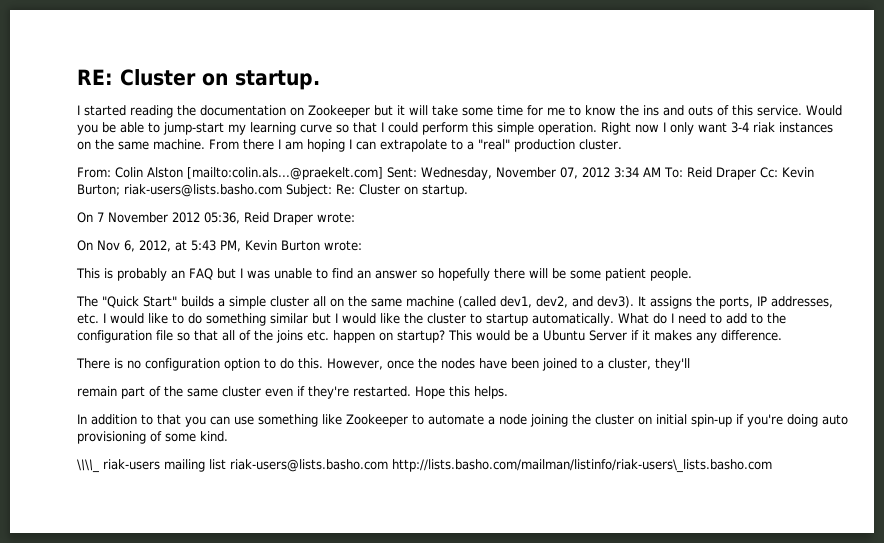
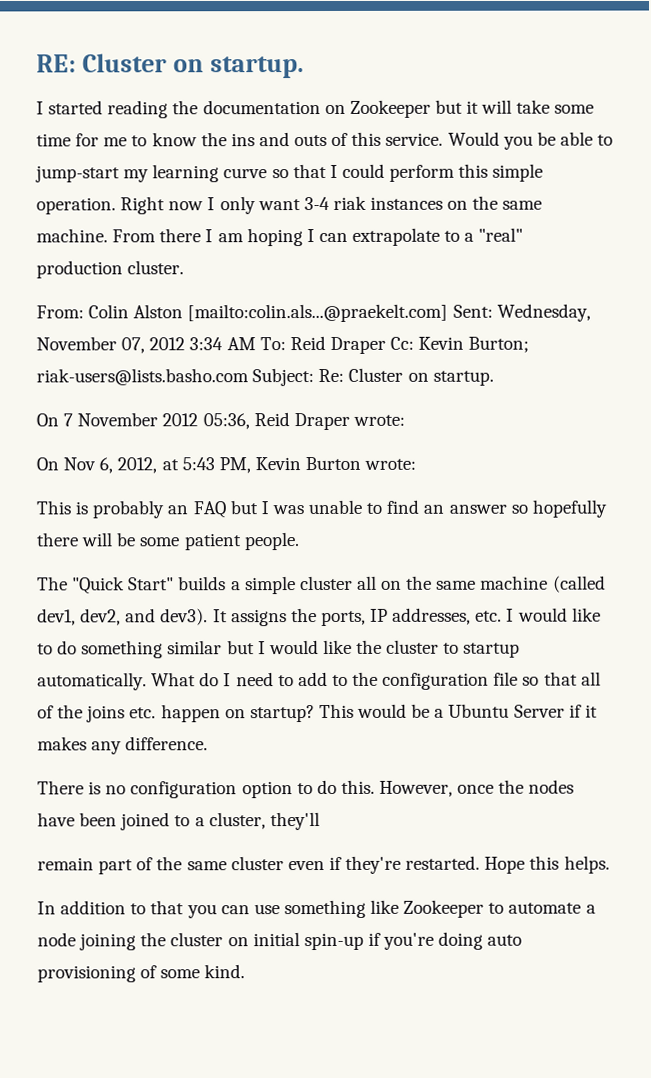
- \\\\_ riak-users mailing list riak-users@lists.basho.com http://lists.basho.com/mailman/listinfo/riak-users\_lists.basho.com

